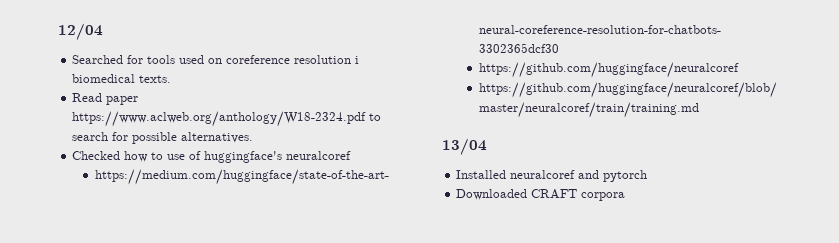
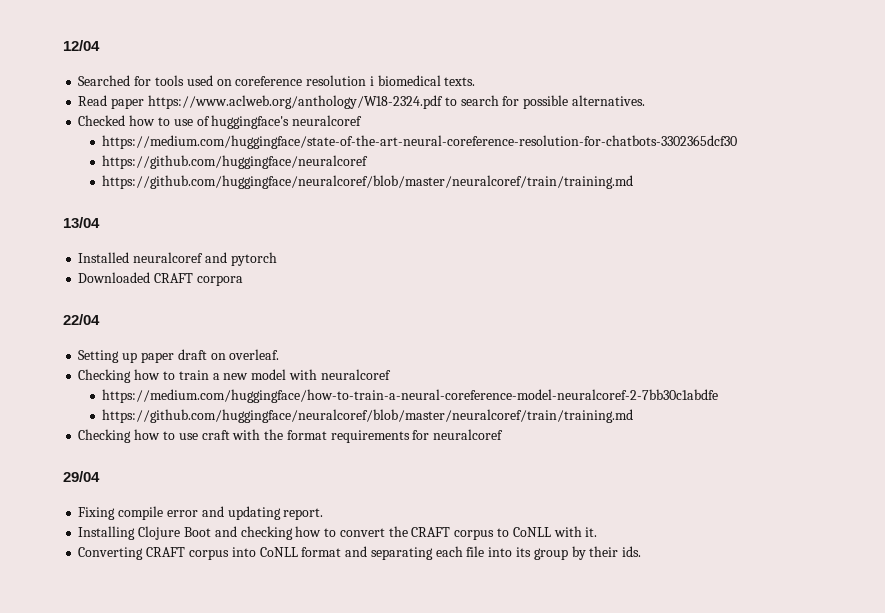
+ 22/04
+ Setting up paper draft on overleaf.
+ Checking how to train a new model with neuralcoref
+ https://medium.com/huggingface/how-to-train-a-neural-coreference-model-neuralcoref-2-7bb30c1abdfe
+ https://github.com/huggingface/neuralcoref/blob/master/neuralcoref/train/training.md
+ Checking how to use craft with the format requirements for neuralcoref
+ 29/04
+ Fixing compile error and updating report.
+ Installing Clojure Boot and checking how to convert the CRAFT corpus to CoNLL with it.
+ Converting CRAFT corpus into CoNLL format and separating each file into its group by their ids.

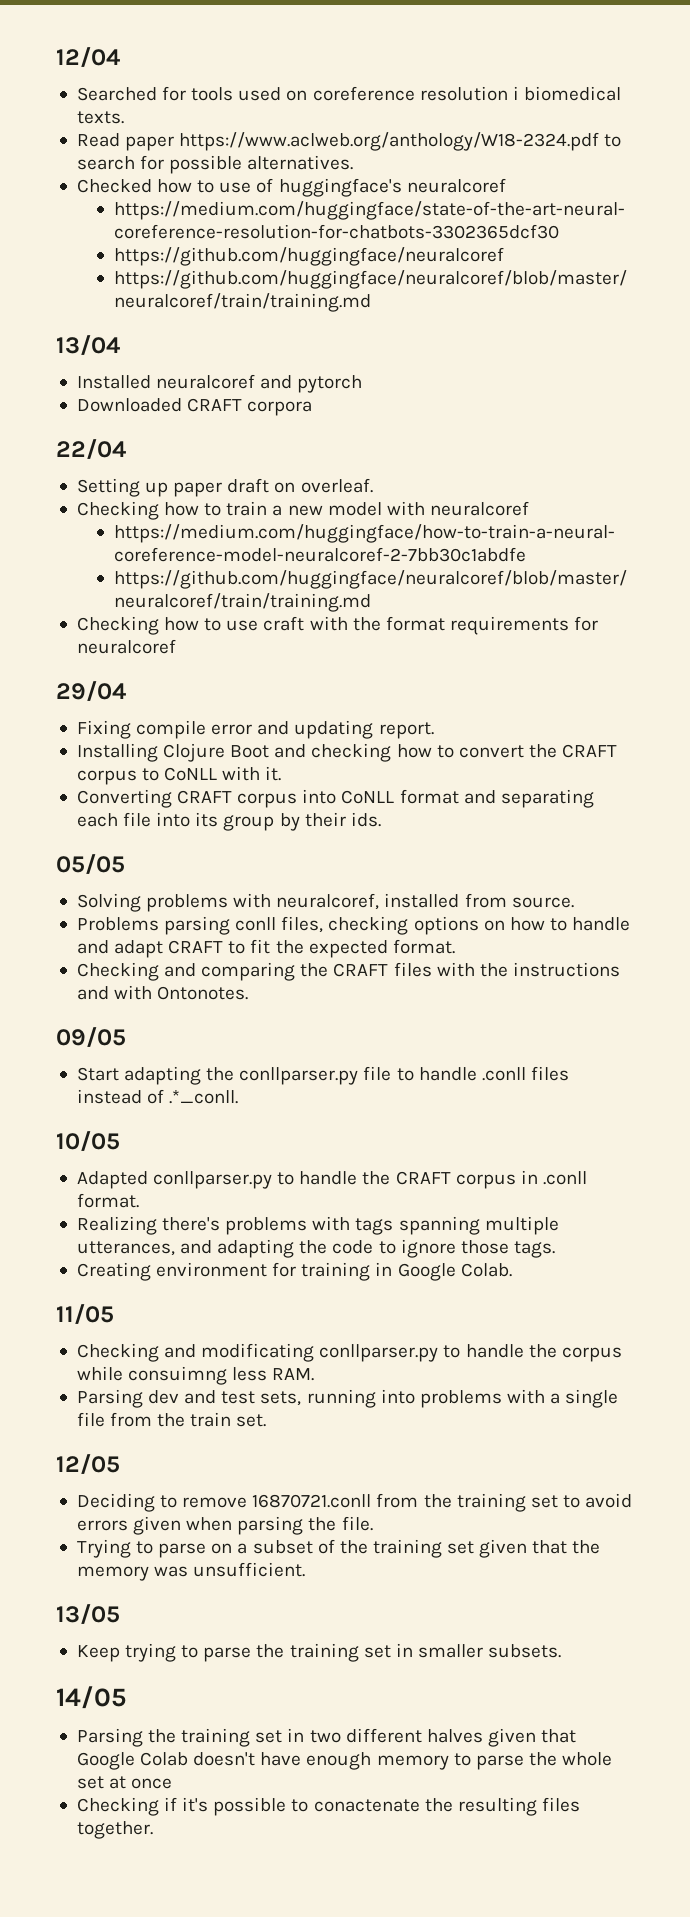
+ 05/05
+ Solving problems with neuralcoref, installed from source.
+ Problems parsing conll files, checking options on how to handle and adapt CRAFT to fit the expected format.
+ Checking and comparing the CRAFT files with the instructions and with Ontonotes.
+ 09/05
+ Start adapting the conllparser.py file to handle .conll files instead of .*_conll.
+ 10/05
+ Adapted conllparser.py to handle the CRAFT corpus in .conll format.
+ Realizing there's problems with tags spanning multiple utterances, and adapting the code to ignore those tags.
+ Creating environment for training in Google Colab.
+ 11/05
+ Checking and modificating conllparser.py to handle the corpus while consuimng less RAM.
+ Parsing dev and test sets, running into problems with a single file from the train set.
+ 12/05
+ Deciding to remove 16870721.conll from the training set to avoid errors given when parsing the file.
+ Trying to parse on a subset of the training set given that the memory was unsufficient.
+ 13/05
+ Keep trying to parse the training set in smaller subsets.
+ 14/05
+ Parsing the training set in two different halves given that Google Colab doesn't have enough memory to parse the whole set at once
+ Checking if it's possible to conactenate the resulting files together.

